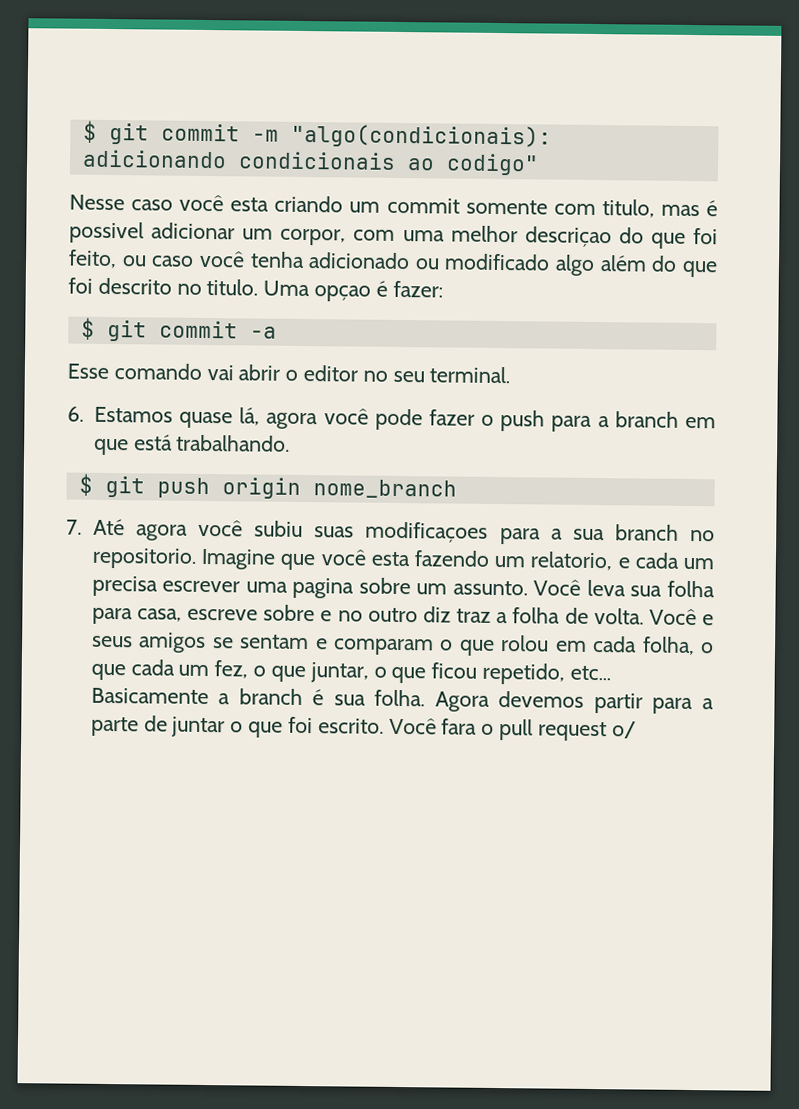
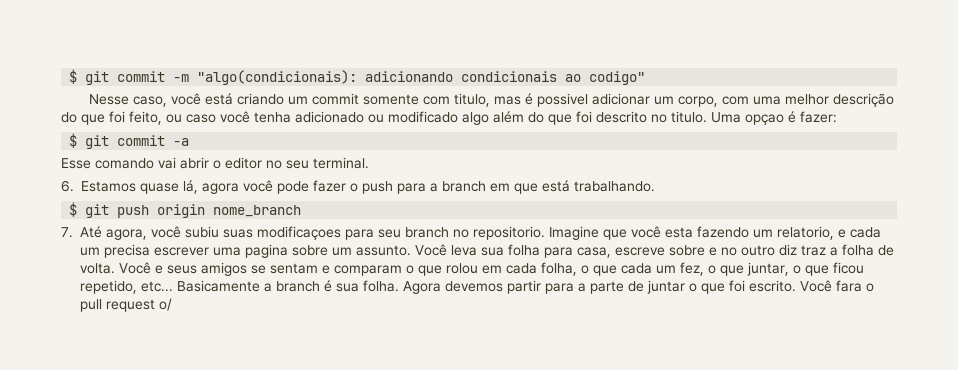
- Nesse caso você esta criando um commit somente com titulo, mas é possivel adicionar um corpor, com uma melhor descriçao do que foi feito, ou caso você tenha adicionado ou modificado algo além do que foi descrito no titulo.
+ Nesse caso, você está criando um commit somente com titulo, mas é possivel adicionar um corpo, com uma melhor descrição do que foi feito, ou caso você tenha adicionado ou modificado algo além do que foi descrito no titulo.
- 7. Até agora você subiu suas modificaçoes para a sua branch no repositorio.
+ 7. Até agora, você subiu suas modificaçoes para seu branch no repositorio.

